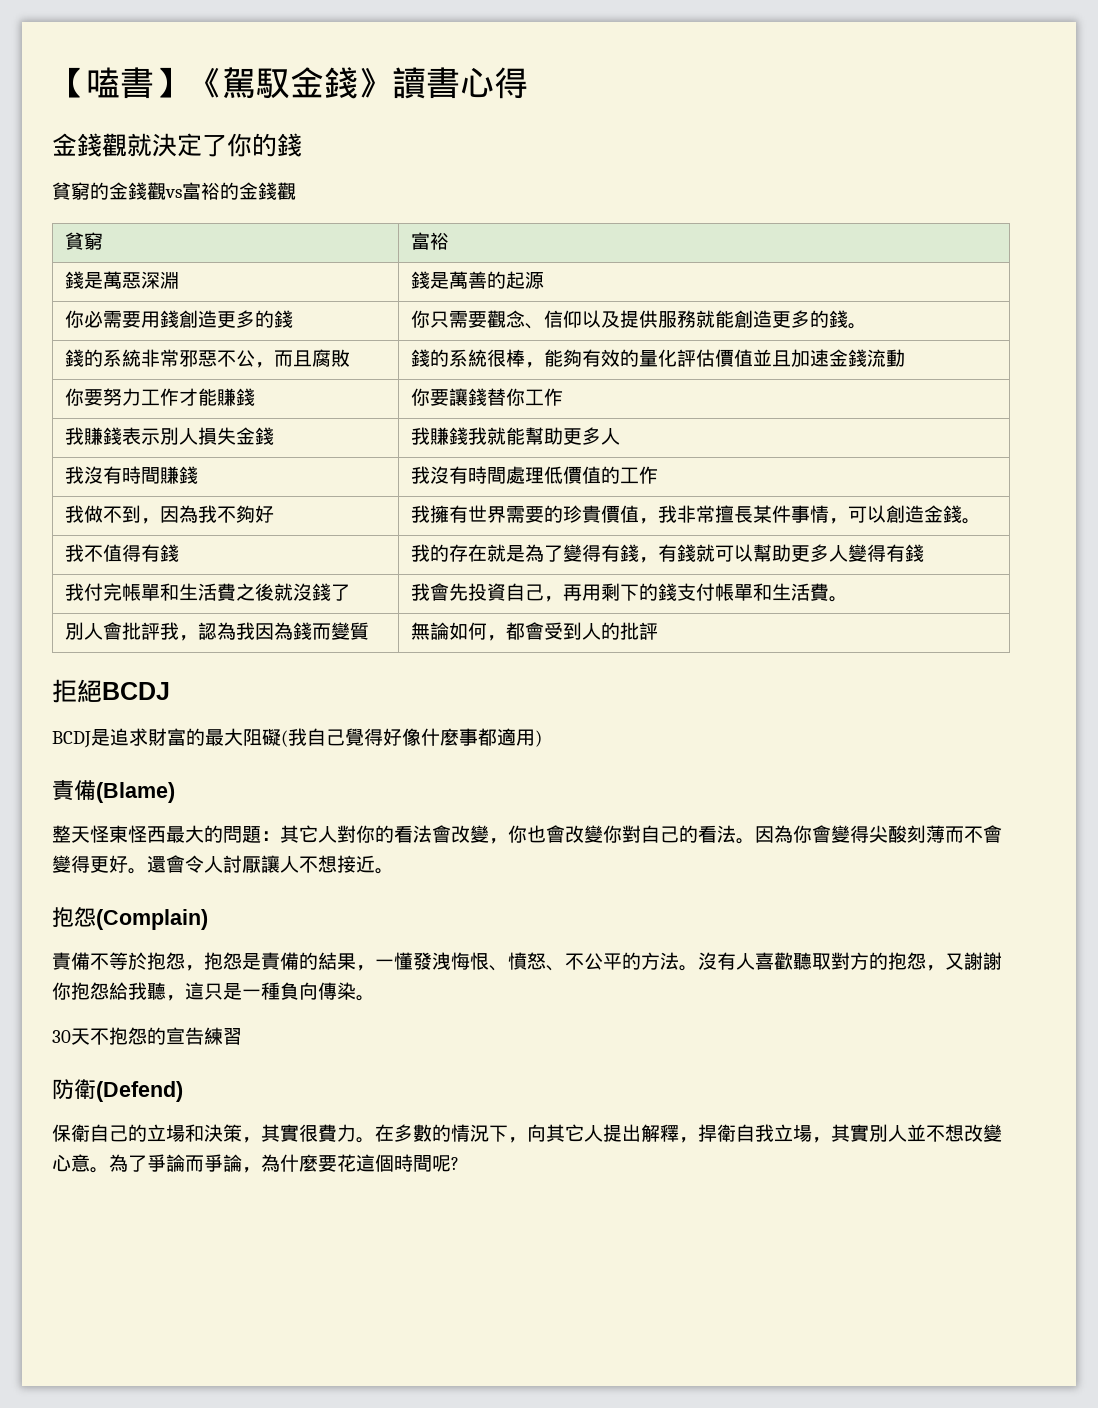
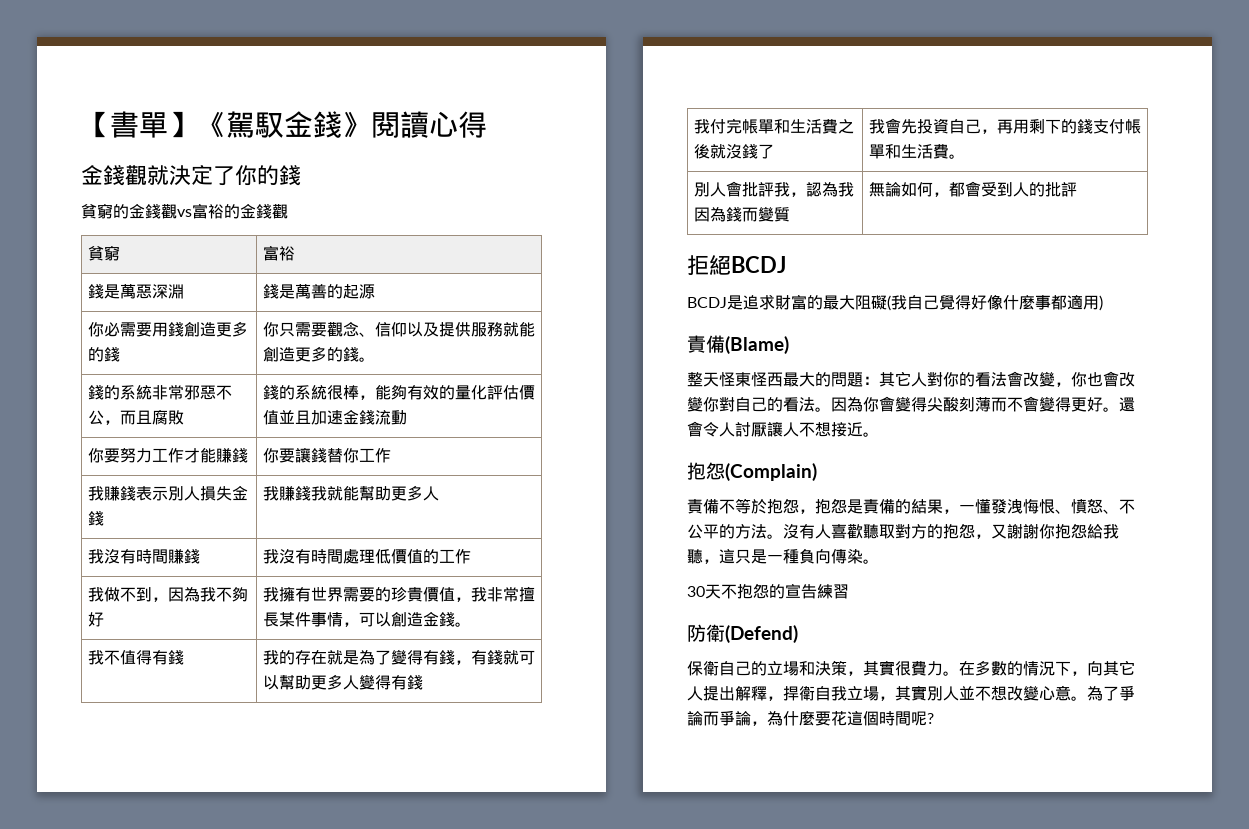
- 【嗑書】《駕馭金錢》讀書心得
+ 【書單】《駕馭金錢》閱讀心得

